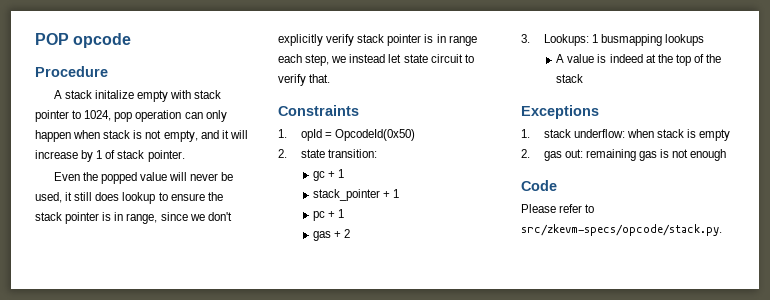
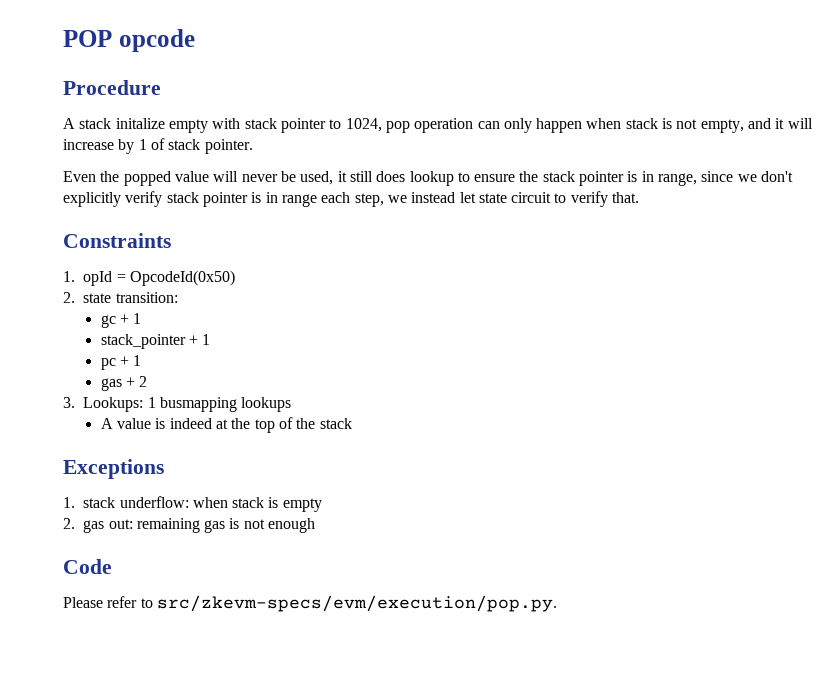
- Please refer to src/zkevm-specs/opcode/stack.py.
+ Please refer to src/zkevm-specs/evm/execution/pop.py.

